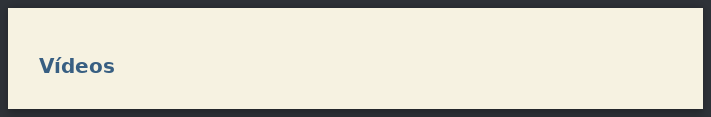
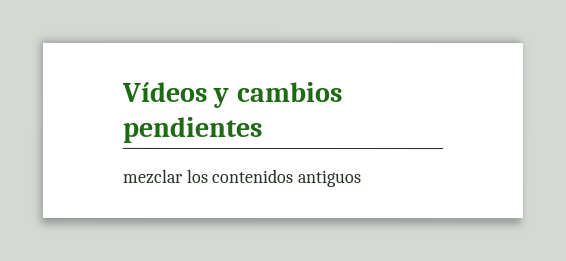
- Vídeos
+ Vídeos y cambios pendientes
+ mezclar los contenidos antiguos

